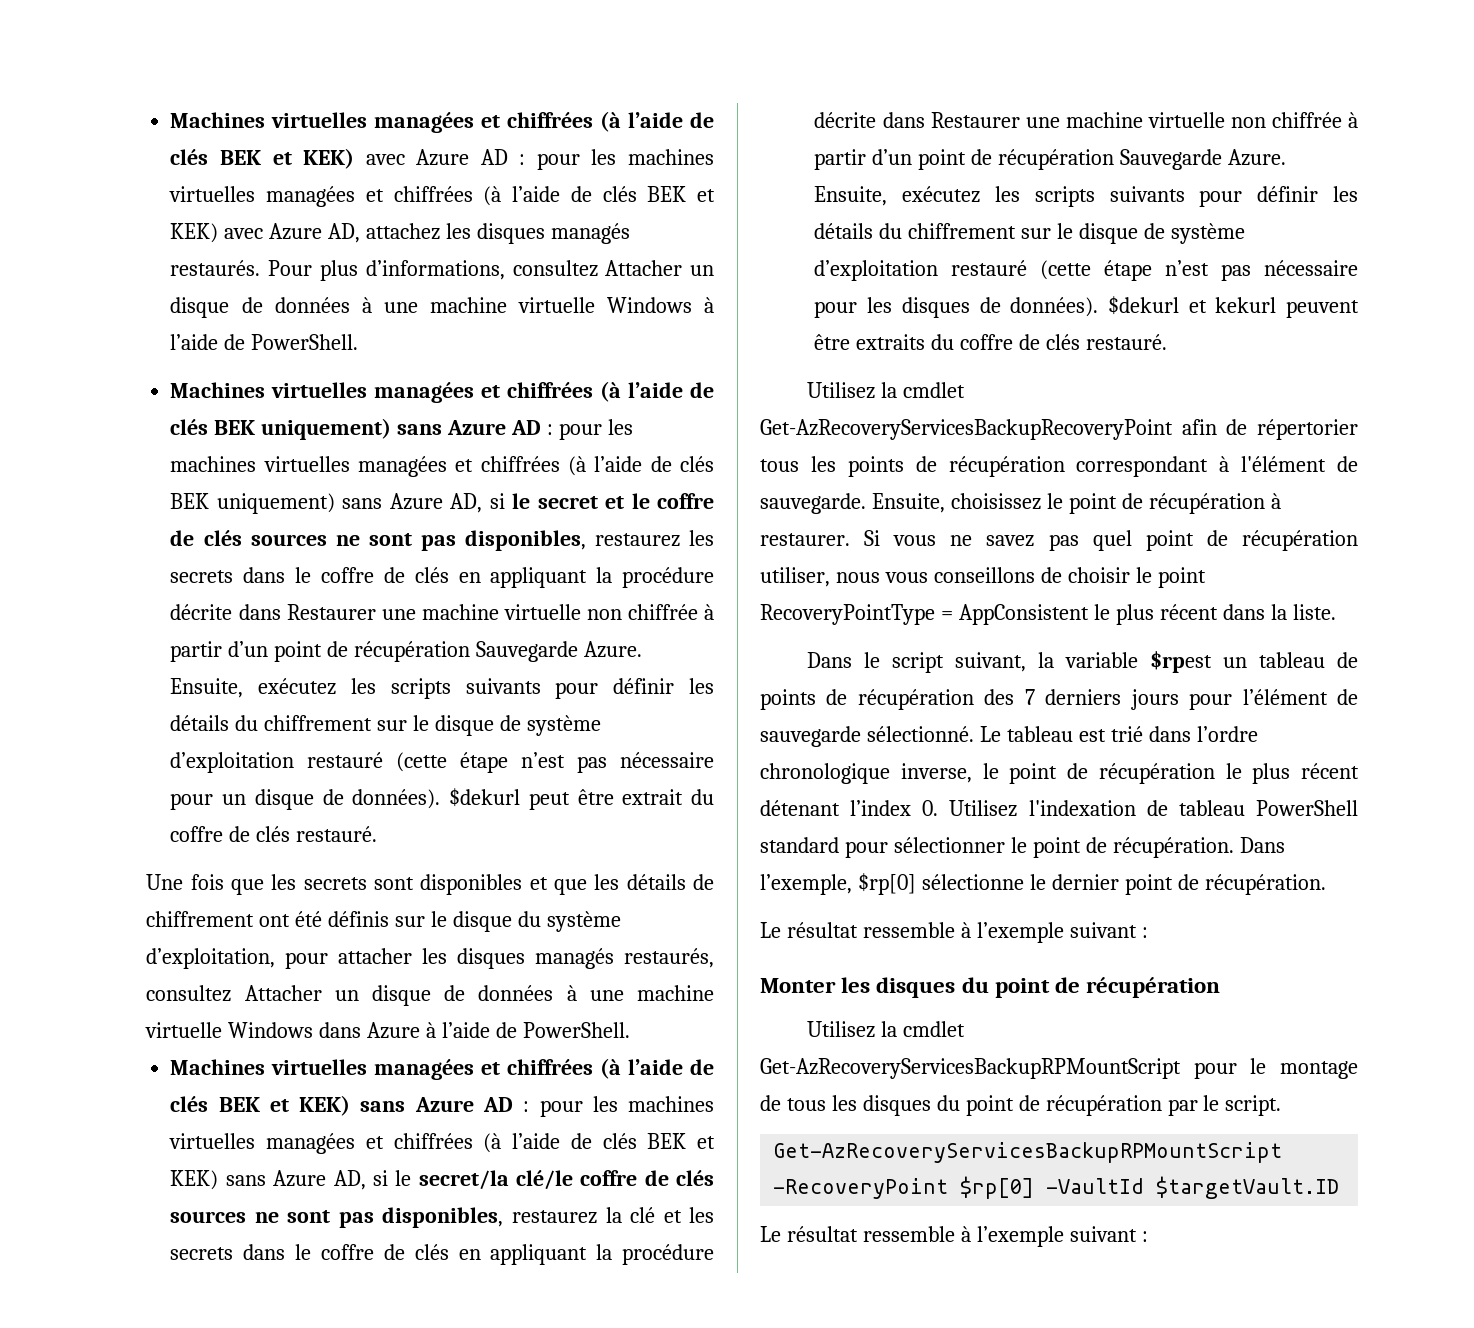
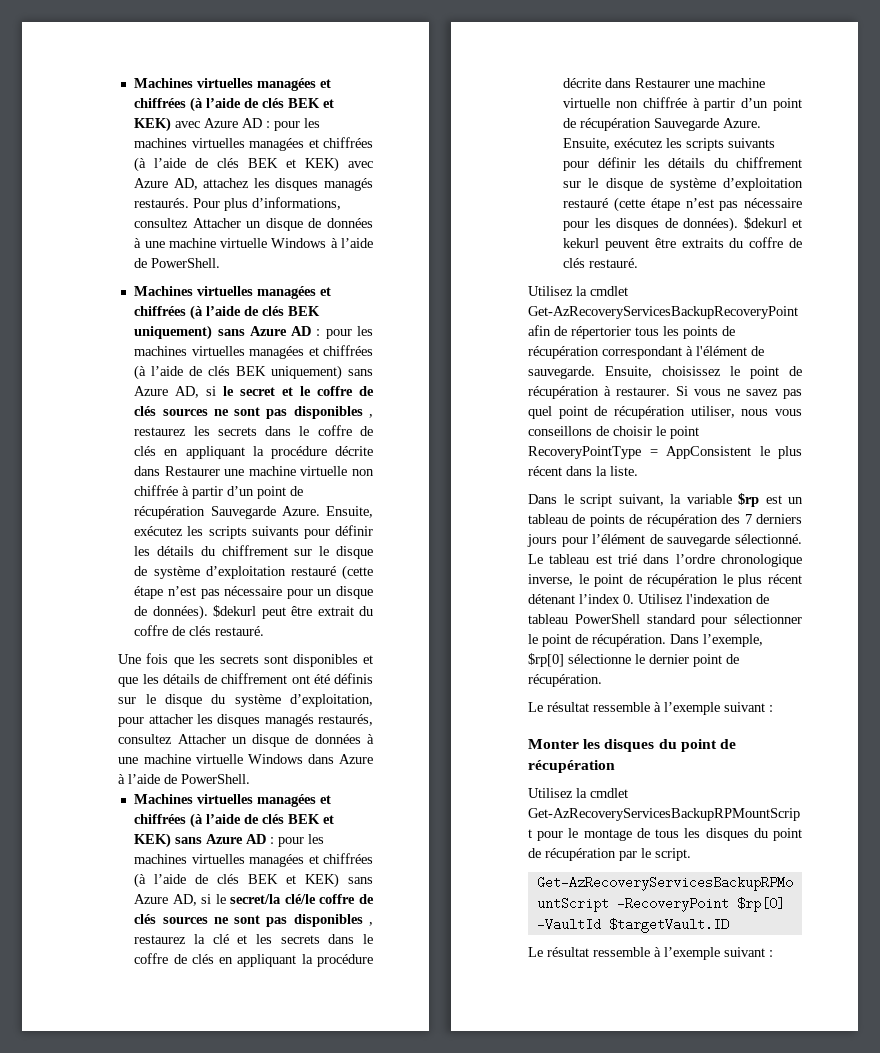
- pour les machines virtuelles managées et chiffrées (à l’aide de clés BEK uniquement) sans Azure AD, si le secret et le coffre de clés sources ne sont pas disponibles, restaurez les secrets dans le coffre de clés en appliquant la procédure décrite dans Restaurer une machine virtuelle non chiffrée à partir d’un point de récupération Sauvegarde Azure.
+ pour les machines virtuelles managées et chiffrées (à l’aide de clés BEK uniquement) sans Azure AD, si le secret et le coffre de clés sources ne sont pas disponibles , restaurez les secrets dans le coffre de clés en appliquant la procédure décrite dans Restaurer une machine virtuelle non chiffrée à partir d’un point de récupération Sauvegarde Azure.
- pour les machines virtuelles managées et chiffrées (à l’aide de clés BEK et KEK) sans Azure AD, si le secret/la clé/le coffre de clés sources ne sont pas disponibles, restaurez la clé et les secrets dans le coffre de clés en appliquant la procédure décrite dans Restaurer une machine virtuelle non chiffrée à partir d’un point de récupération Sauvegarde Azure.
+ pour les machines virtuelles managées et chiffrées (à l’aide de clés BEK et KEK) sans Azure AD, si le secret/la clé/le coffre de clés sources ne sont pas disponibles , restaurez la clé et les secrets dans le coffre de clés en appliquant la procédure décrite dans Restaurer une machine virtuelle non chiffrée à partir d’un point de récupération Sauvegarde Azure.
- Dans le script suivant, la variable $rpest un tableau de points de récupération des 7 derniers jours pour l’élément de sauvegarde sélectionné.
+ Dans le script suivant, la variable $rp est un tableau de points de récupération des 7 derniers jours pour l’élément de sauvegarde sélectionné.

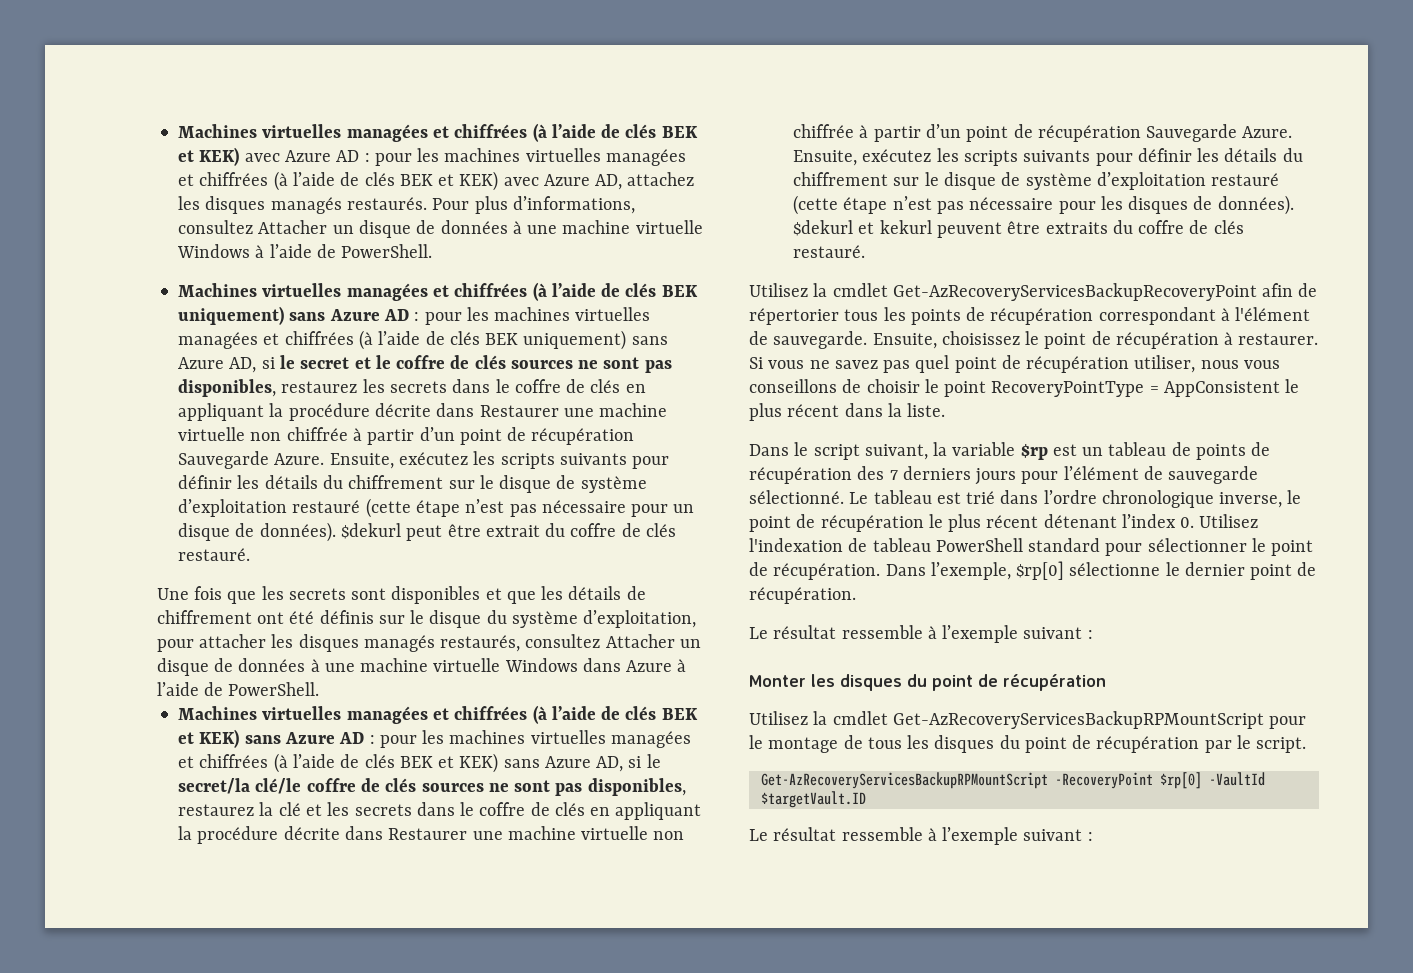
- pour les machines virtuelles managées et chiffrées (à l’aide de clés BEK uniquement) sans Azure AD, si le secret et le coffre de clés sources ne sont pas disponibles , restaurez les secrets dans le coffre de clés en appliquant la procédure décrite dans Restaurer une machine virtuelle non chiffrée à partir d’un point de récupération Sauvegarde Azure.
+ pour les machines virtuelles managées et chiffrées (à l’aide de clés BEK uniquement) sans Azure AD, si le secret et le coffre de clés sources ne sont pas disponibles, restaurez les secrets dans le coffre de clés en appliquant la procédure décrite dans Restaurer une machine virtuelle non chiffrée à partir d’un point de récupération Sauvegarde Azure.
- pour les machines virtuelles managées et chiffrées (à l’aide de clés BEK et KEK) sans Azure AD, si le secret/la clé/le coffre de clés sources ne sont pas disponibles , restaurez la clé et les secrets dans le coffre de clés en appliquant la procédure décrite dans Restaurer une machine virtuelle non chiffrée à partir d’un point de récupération Sauvegarde Azure.
+ pour les machines virtuelles managées et chiffrées (à l’aide de clés BEK et KEK) sans Azure AD, si le secret/la clé/le coffre de clés sources ne sont pas disponibles, restaurez la clé et les secrets dans le coffre de clés en appliquant la procédure décrite dans Restaurer une machine virtuelle non chiffrée à partir d’un point de récupération Sauvegarde Azure.

